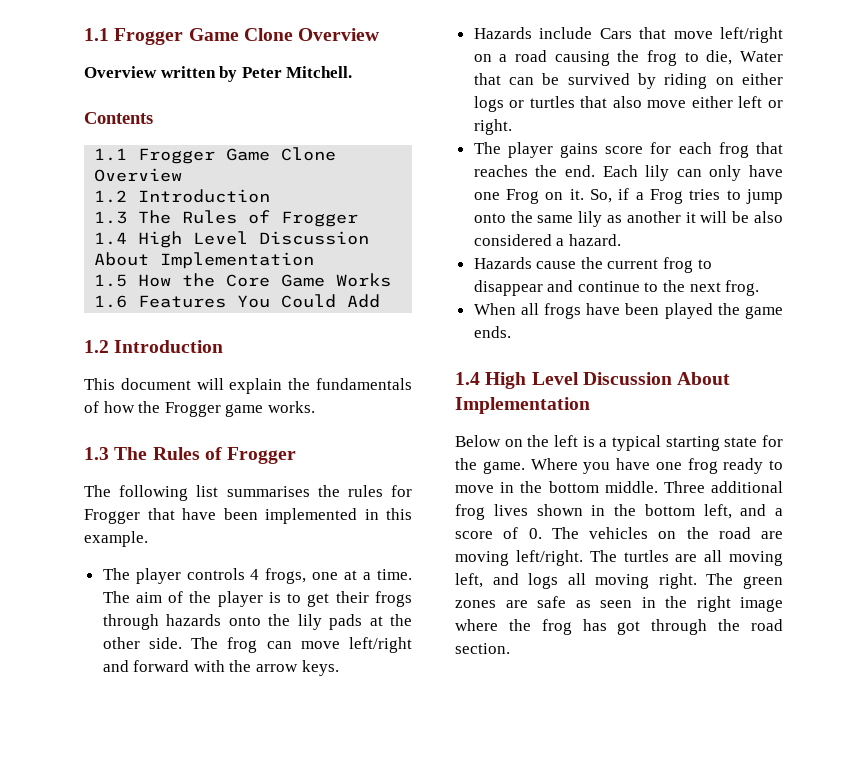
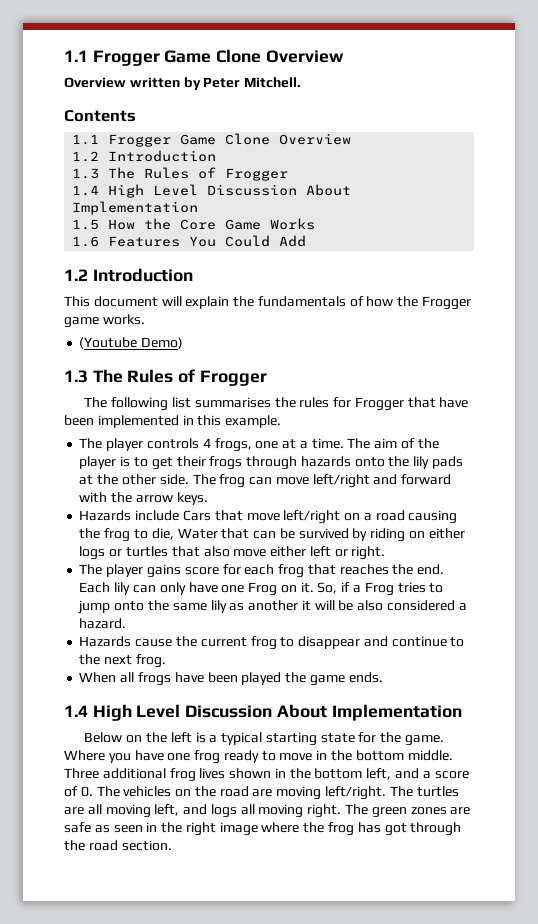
+ (Youtube Demo)

